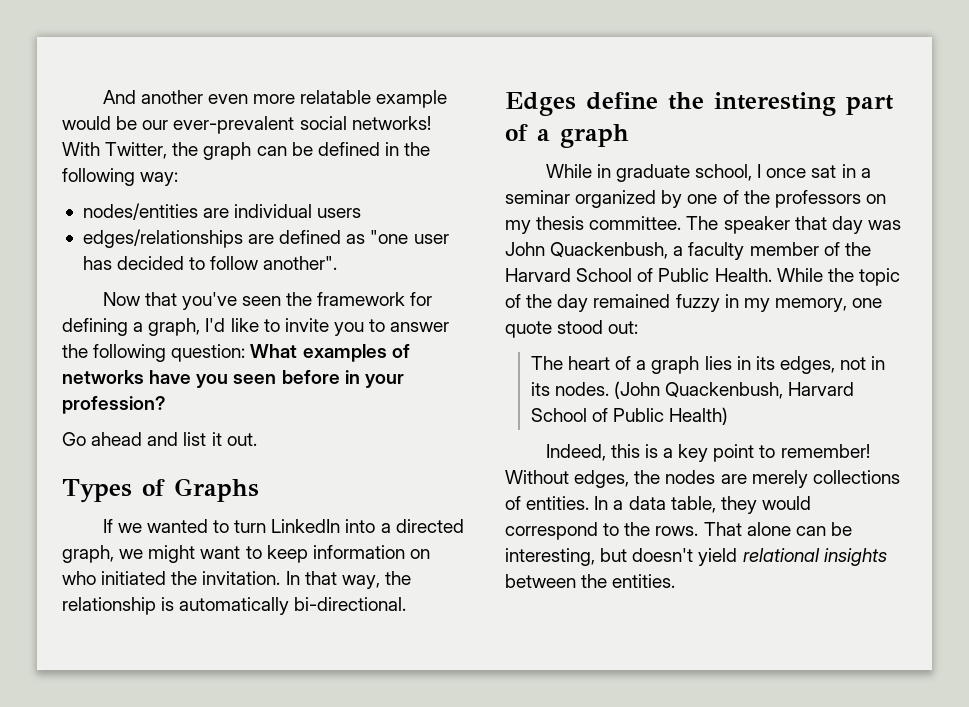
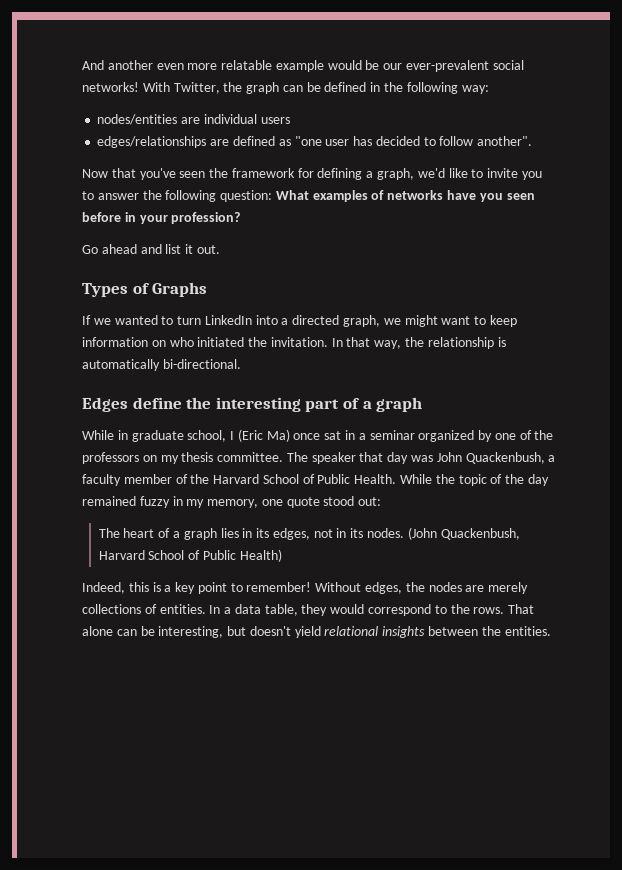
- Now that you've seen the framework for defining a graph, I'd like to invite you to answer the following question: What examples of networks have you seen before in your profession?
+ Now that you've seen the framework for defining a graph, we'd like to invite you to answer the following question: What examples of networks have you seen before in your profession?
- While in graduate school, I once sat in a seminar organized by one of the professors on my thesis committee.
+ While in graduate school, I (Eric Ma) once sat in a seminar organized by one of the professors on my thesis committee.

